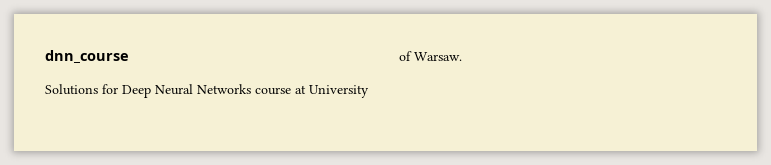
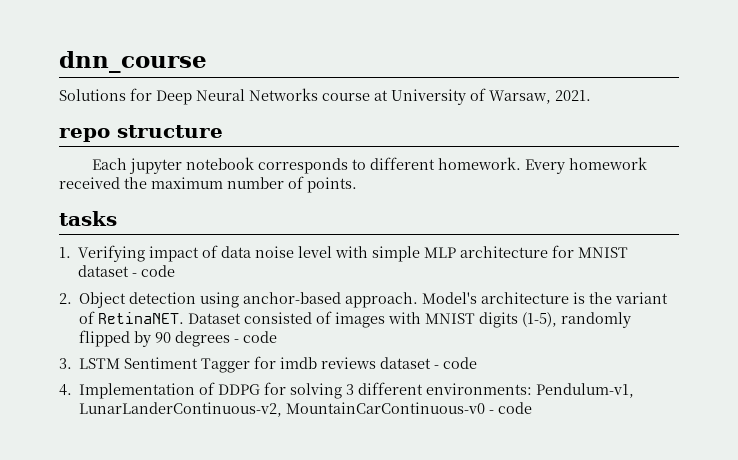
- Solutions for Deep Neural Networks course at University of Warsaw.
+ Solutions for Deep Neural Networks course at University of Warsaw, 2021.
+ repo structure
+ Each jupyter notebook corresponds to different homework. Every homework received the maximum number of points.
+ tasks
+ 1. Verifying impact of data noise level with simple MLP architecture for MNIST dataset - code
+ 2. Object detection using anchor-based approach. Model's architecture is the variant of RetinaNET. Dataset consisted of images with MNIST digits (1-5), randomly flipped by 90 degrees - code
+ 3. LSTM Sentiment Tagger for imdb reviews dataset - code
+ 4. Implementation of DDPG for solving 3 different environments: Pendulum-v1, LunarLanderContinuous-v2, MountainCarContinuous-v0 - code

